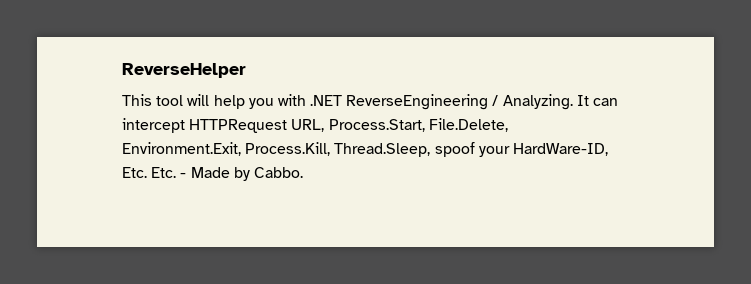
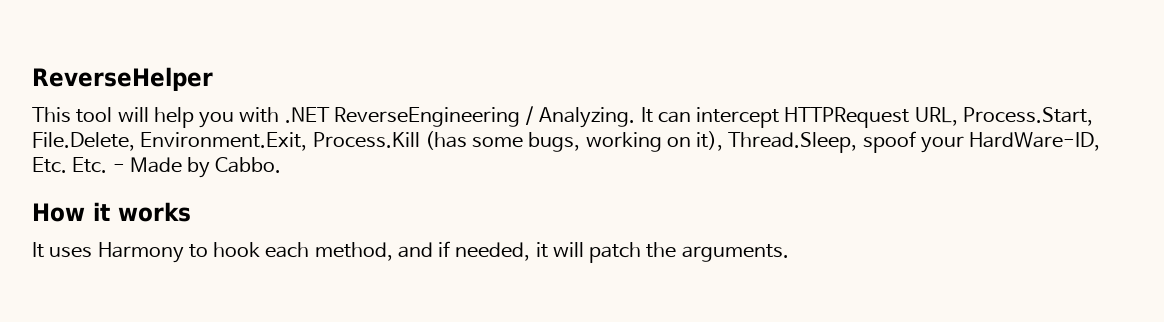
- It can intercept HTTPRequest URL, Process.Start, File.Delete, Environment.Exit, Process.Kill, Thread.Sleep, spoof your HardWare-ID, Etc. Etc. - Made by Cabbo.
+ It can intercept HTTPRequest URL, Process.Start, File.Delete, Environment.Exit, Process.Kill (has some bugs, working on it), Thread.Sleep, spoof your HardWare-ID, Etc. Etc. - Made by Cabbo.
+ How it works
+ It uses Harmony to hook each method, and if needed, it will patch the arguments.

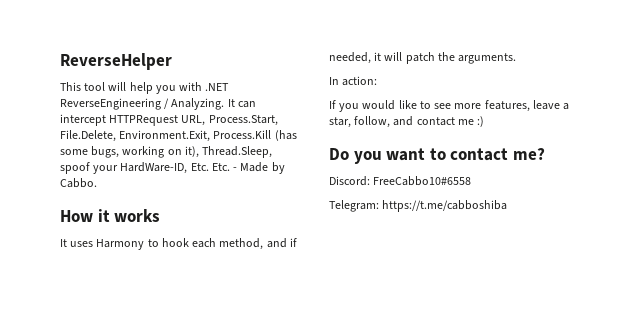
+ In action:
+ If you would like to see more features, leave a star, follow, and contact me :)
+ Do you want to contact me?
+ Discord: FreeCabbo10#6558
+ Telegram: https://t.me/cabboshiba

